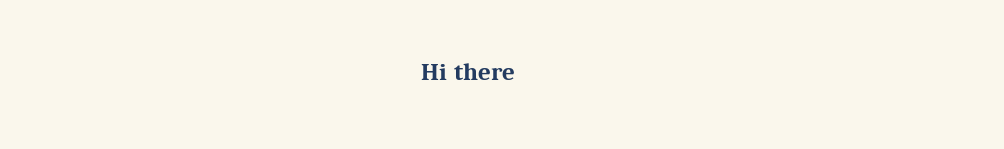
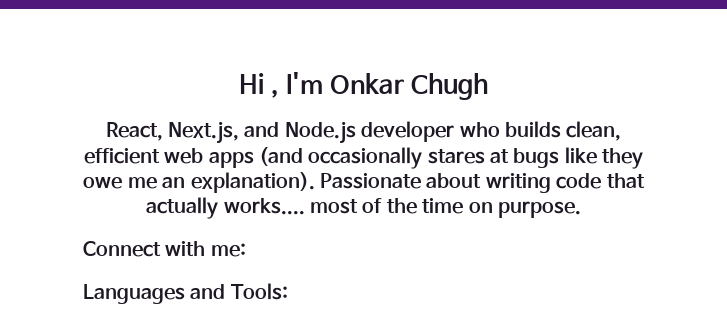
- Hi there
+ Hi , I'm Onkar Chugh
+ React, Next.js, and Node.js developer who builds clean, efficient web apps (and occasionally stares at bugs like they owe me an explanation). Passionate about writing code that actually works.... most of the time on purpose.
+ Connect with me:
+ Languages and Tools:

